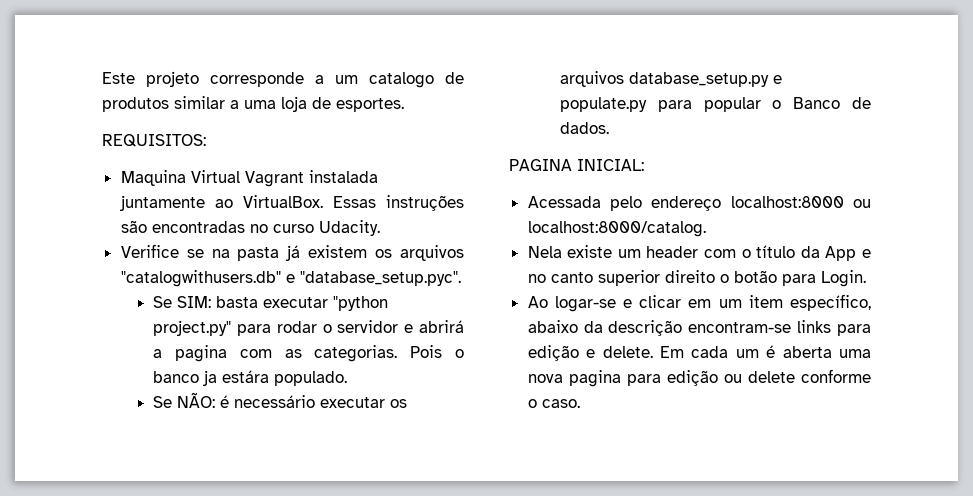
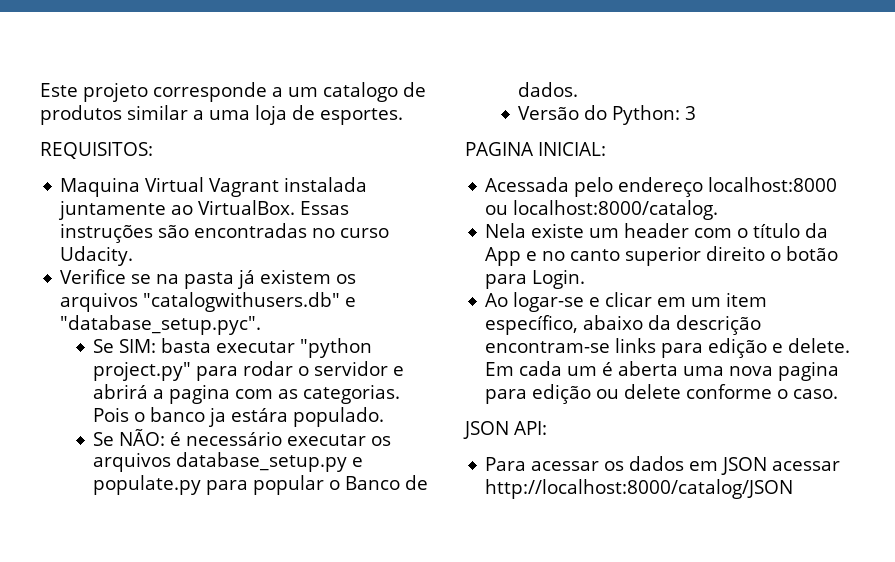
+ Versão do Python: 3
+ JSON API:
+ Para acessar os dados em JSON acessar http://localhost:8000/catalog/JSON

